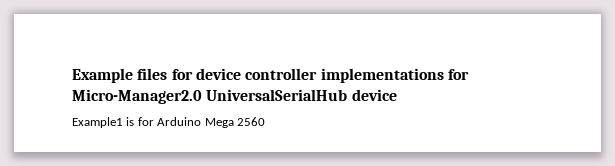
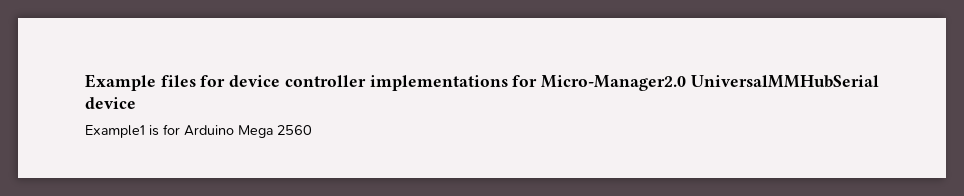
- Example files for device controller implementations for Micro-Manager2.0 UniversalSerialHub device
+ Example files for device controller implementations for Micro-Manager2.0 UniversalMMHubSerial device

